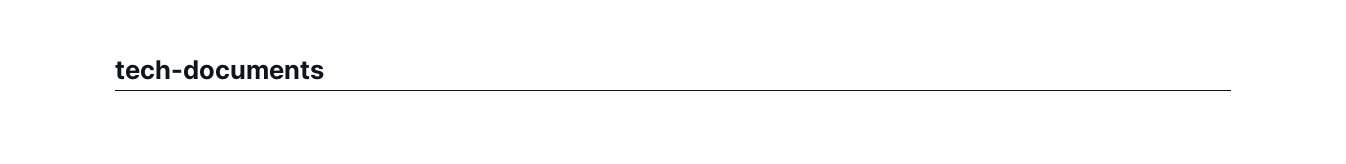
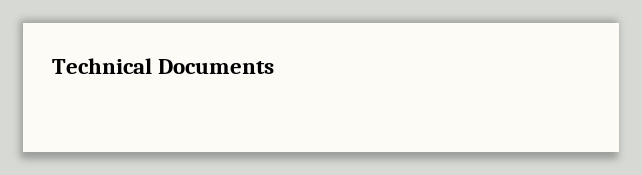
- tech-documents
+ Technical Documents

